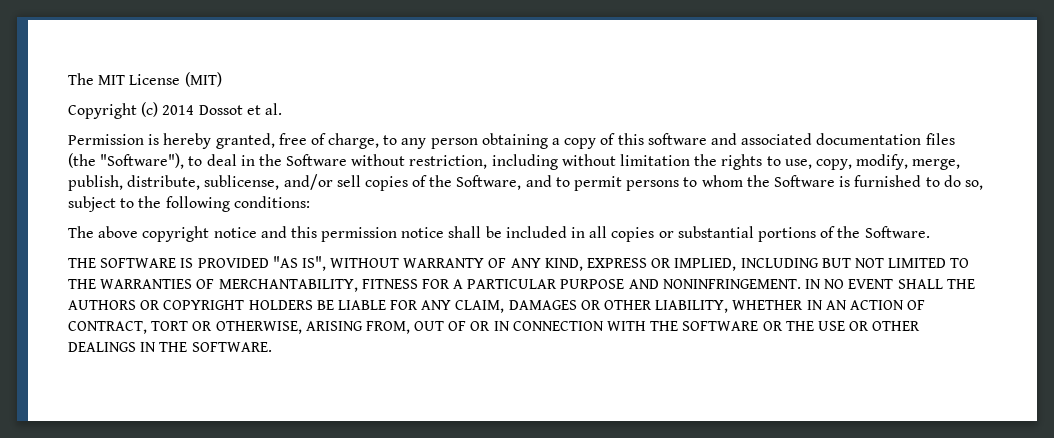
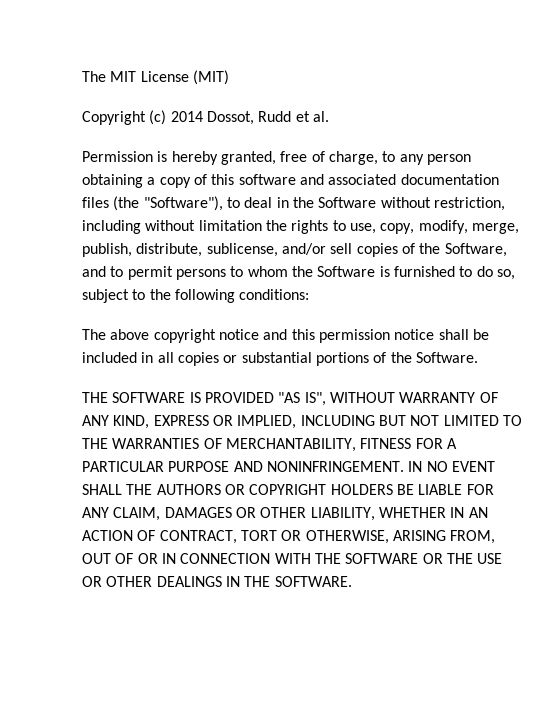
- Copyright (c) 2014 Dossot et al.
+ Copyright (c) 2014 Dossot, Rudd et al.

